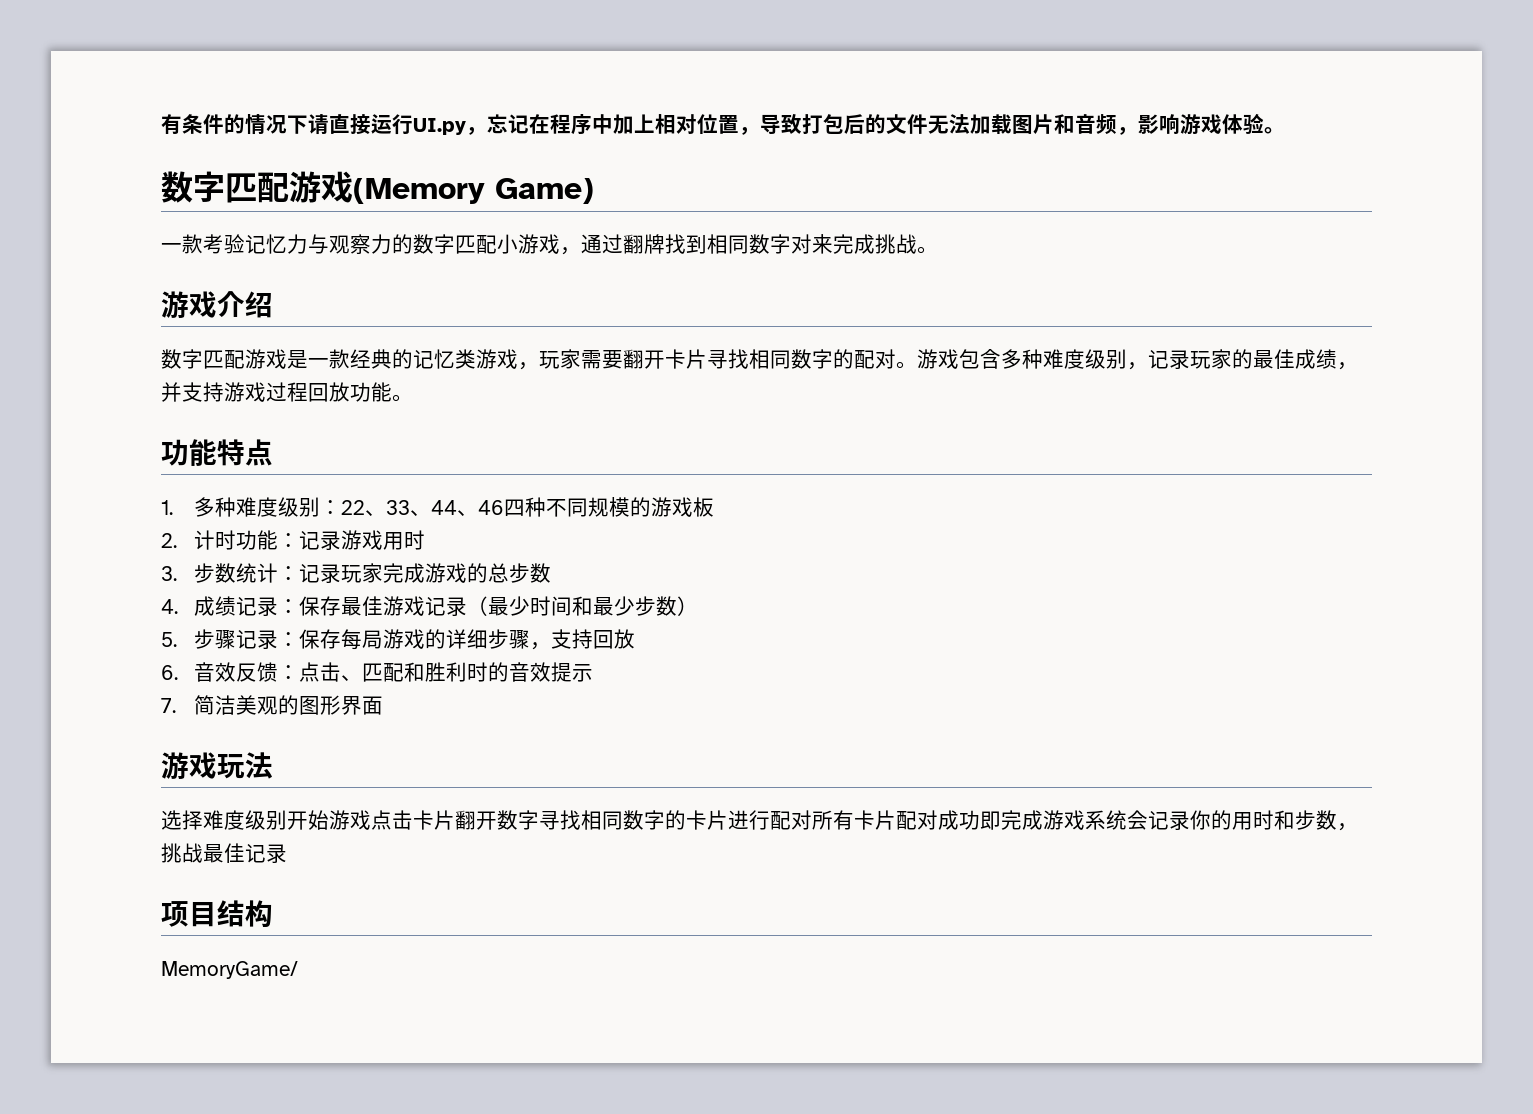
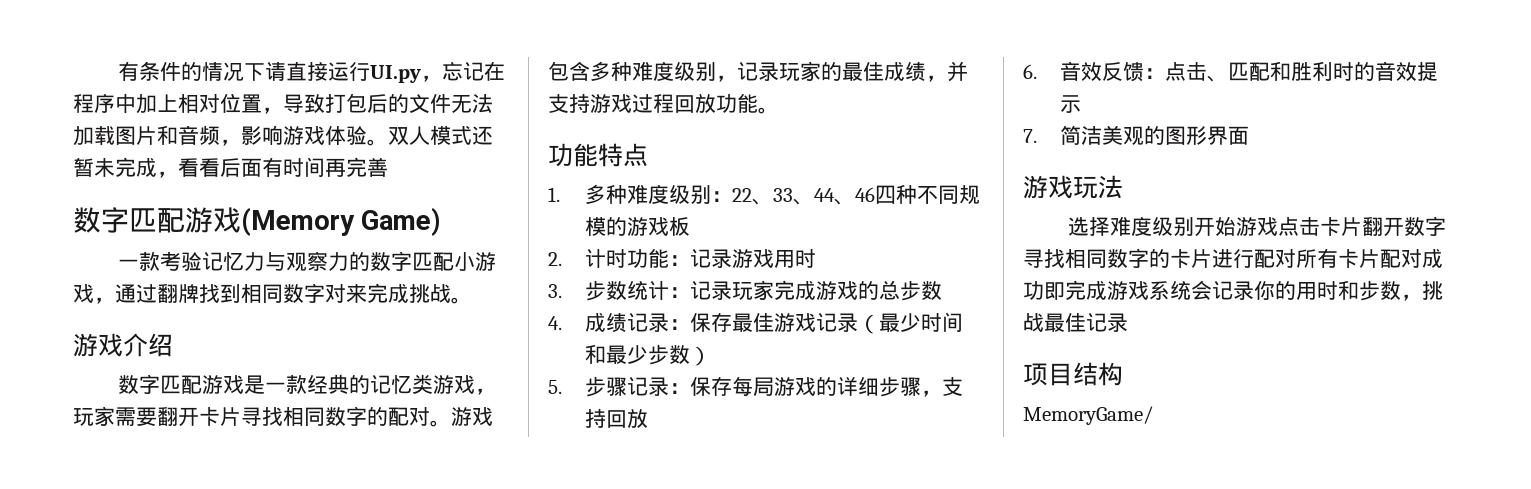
+ 双人模式还暂未完成，看看后面有时间再完善

